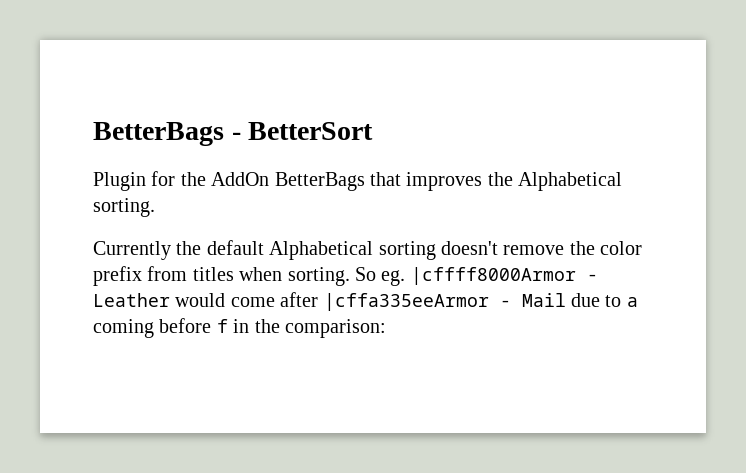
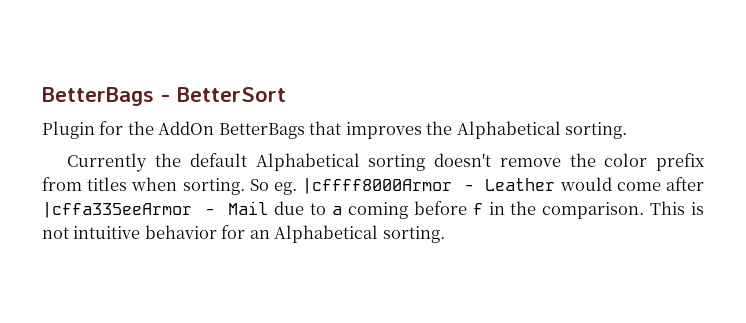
- So eg. |cffff8000Armor - Leather would come after |cffa335eeArmor - Mail due to a coming before f in the comparison:
+ So eg. |cffff8000Armor - Leather would come after |cffa335eeArmor - Mail due to a coming before f in the comparison. This is not intuitive behavior for an Alphabetical sorting.

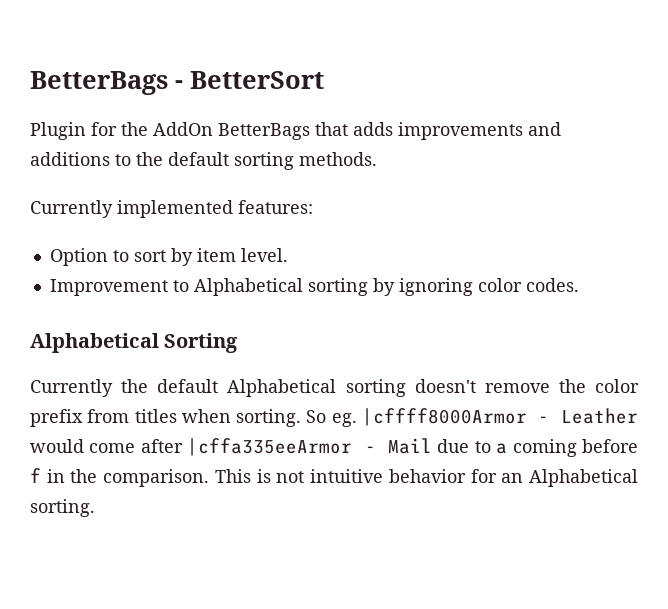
- Plugin for the AddOn BetterBags that improves the Alphabetical sorting.
+ Plugin for the AddOn BetterBags that adds improvements and additions to the default sorting methods.
+ Currently implemented features:
+ Option to sort by item level.
+ Improvement to Alphabetical sorting by ignoring color codes.
+ Alphabetical Sorting

